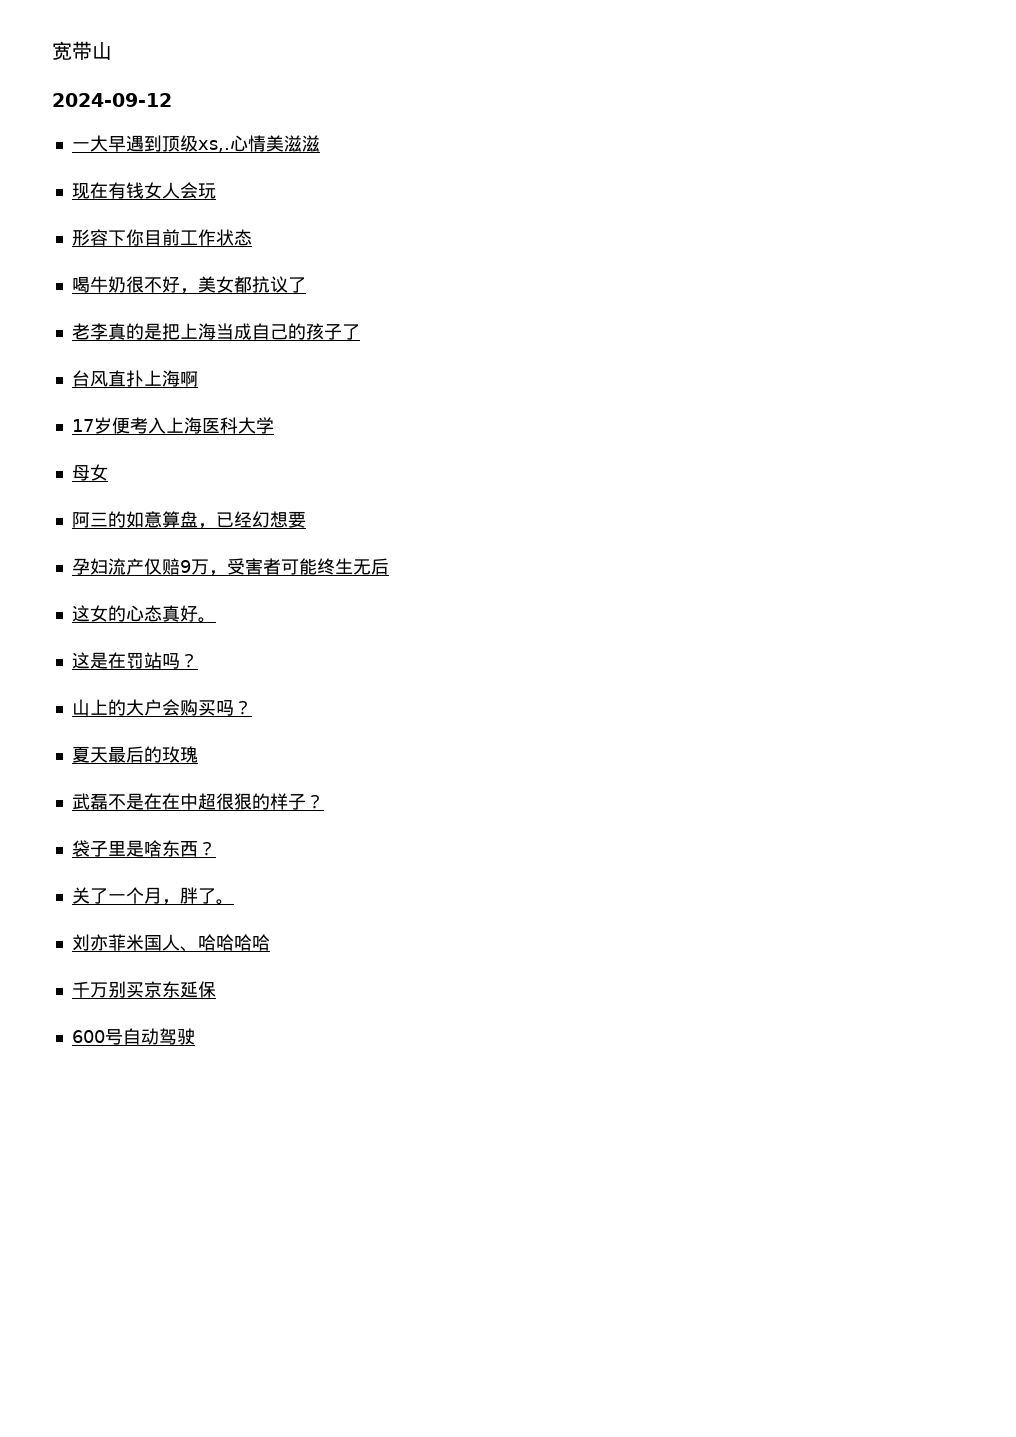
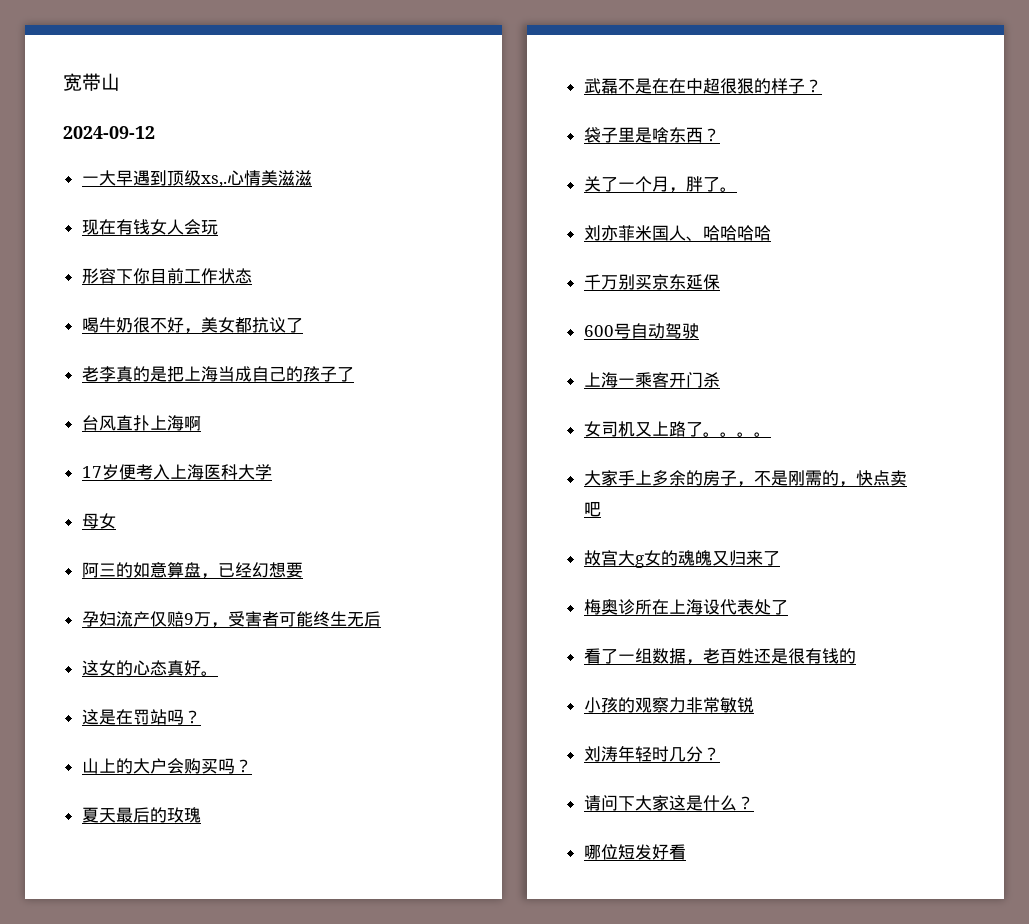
+ 上海一乘客开门杀
+ 女司机又上路了。。。。
+ 大家手上多余的房子，不是刚需的，快点卖吧
+ 故宫大g女的魂魄又归来了
+ 梅奥诊所在上海设代表处了
+ 看了一组数据，老百姓还是很有钱的
+ 小孩的观察力非常敏锐
+ 刘涛年轻时几分？
+ 请问下大家这是什么？
+ 哪位短发好看

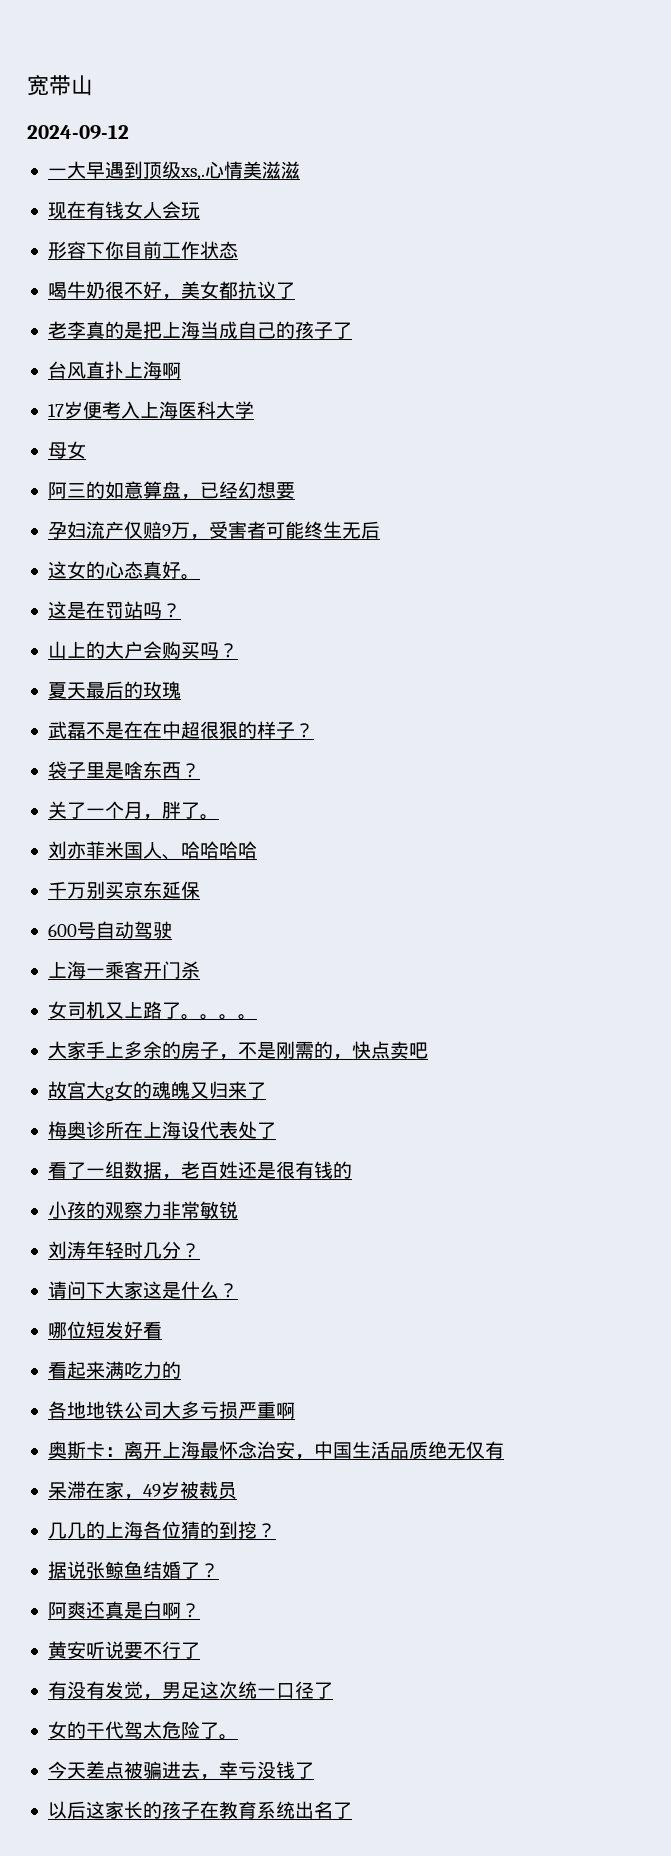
+ 看起来满吃力的
+ 各地地铁公司大多亏损严重啊
+ 奥斯卡：离开上海最怀念治安，中国生活品质绝无仅有
+ 呆滞在家，49岁被裁员
+ 几几的上海各位猜的到挖？
+ 据说张鲸鱼结婚了？
+ 阿爽还真是白啊？
+ 黄安听说要不行了
+ 有没有发觉，男足这次统一口径了
+ 女的干代驾太危险了。
+ 今天差点被骗进去，幸亏没钱了
+ 以后这家长的孩子在教育系统出名了

